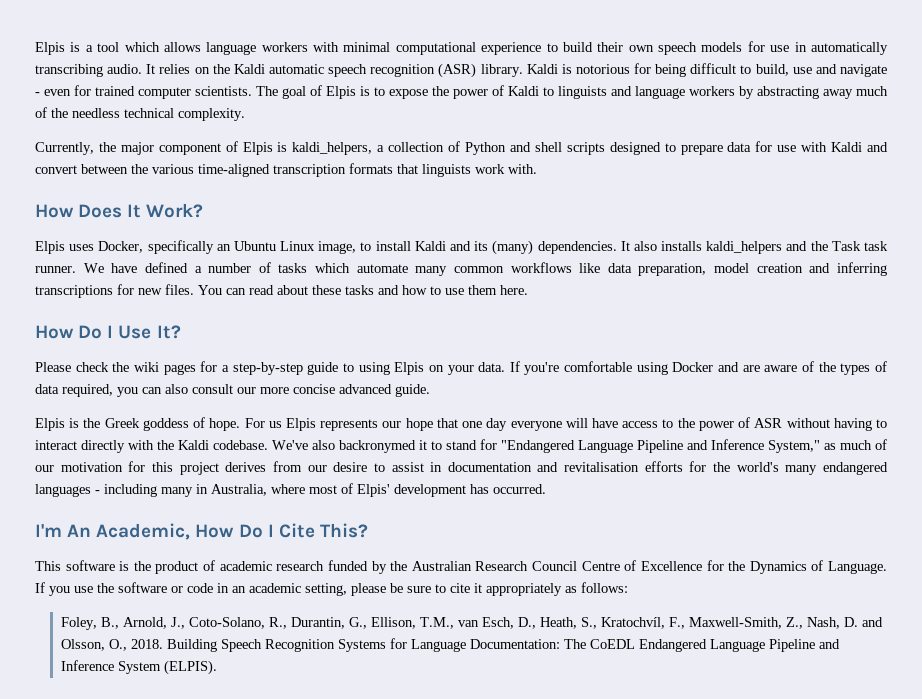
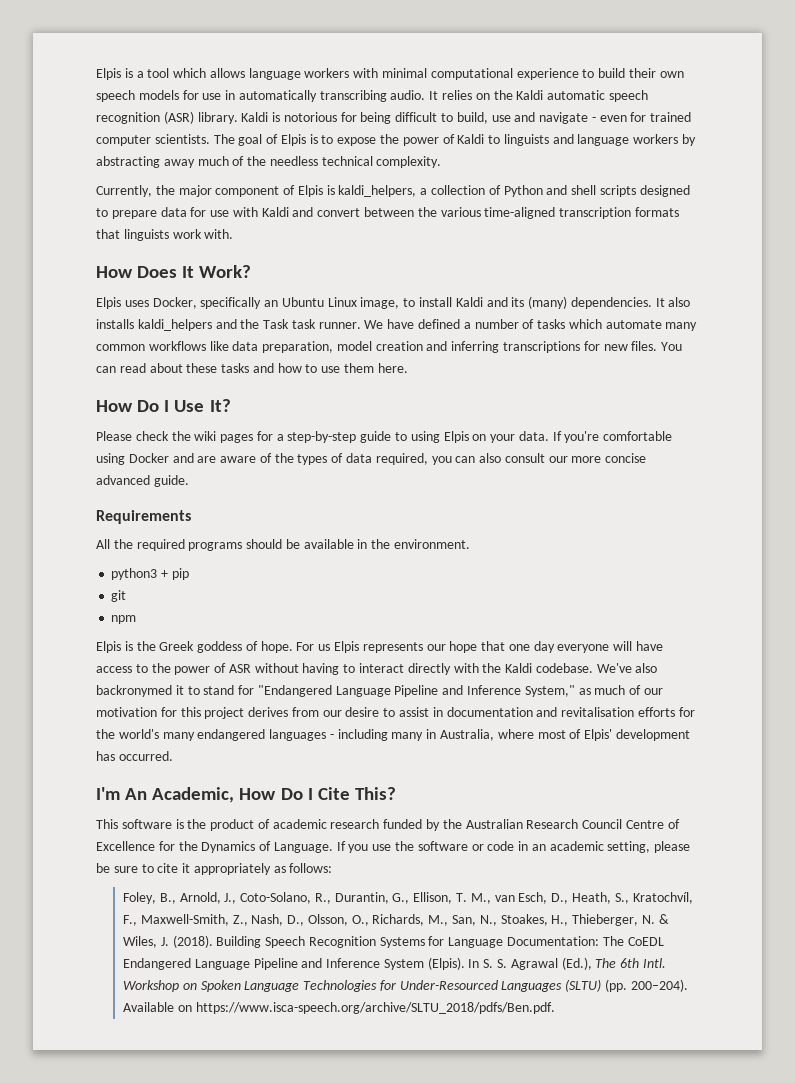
+ Requirements
+ All the required programs should be available in the environment.
+ python3 + pip
+ git
+ npm
- Foley, B., Arnold, J., Coto-Solano, R., Durantin, G., Ellison, T.M., van Esch, D., Heath, S., Kratochvíl, F., Maxwell-Smith, Z., Nash, D. and Olsson, O., 2018.
+ Foley, B., Arnold, J., Coto-Solano, R., Durantin, G., Ellison, T. M., van Esch, D., Heath, S., Kratochvíl, F., Maxwell-Smith, Z., Nash, D., Olsson, O., Richards, M., San, N., Stoakes, H., Thieberger, N. & Wiles, J. (2018).
- Building Speech Recognition Systems for Language Documentation: The CoEDL Endangered Language Pipeline and Inference System (ELPIS).
+ Building Speech Recognition Systems for Language Documentation: The CoEDL Endangered Language Pipeline and Inference System (Elpis). In S. S. Agrawal (Ed.), The 6th Intl. Workshop on Spoken Language Technologies for Under-Resourced Languages (SLTU) (pp. 200–204). Available on https://www.isca-speech.org/archive/SLTU_2018/pdfs/Ben.pdf.

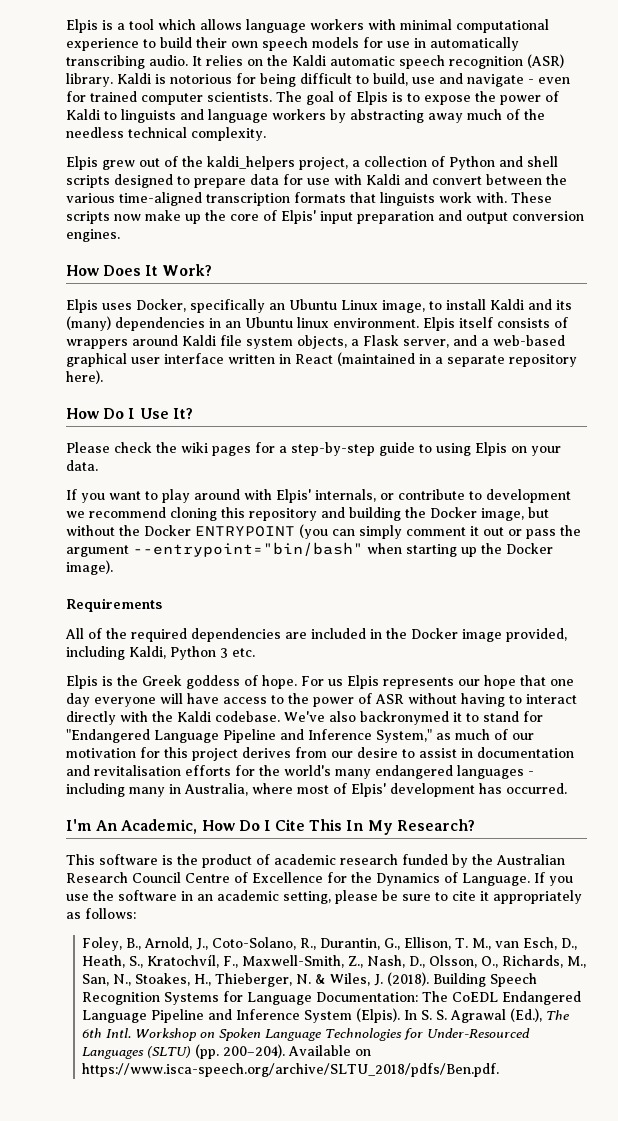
- Currently, the major component of Elpis is kaldi_helpers, a collection of Python and shell scripts designed to prepare data for use with Kaldi and convert between the various time-aligned transcription formats that linguists work with.
+ Elpis grew out of the kaldi_helpers project, a collection of Python and shell scripts designed to prepare data for use with Kaldi and convert between the various time-aligned transcription formats that linguists work with. These scripts now make up the core of Elpis' input preparation and output conversion engines.
- Elpis uses Docker, specifically an Ubuntu Linux image, to install Kaldi and its (many) dependencies. It also installs kaldi_helpers and the Task task runner. We have defined a number of tasks which automate many common workflows like data preparation, model creation and inferring transcriptions for new files. You can read about these tasks and how to use them here.
+ Elpis uses Docker, specifically an Ubuntu Linux image, to install Kaldi and its (many) dependencies in an Ubuntu linux environment. Elpis itself consists of wrappers around Kaldi file system objects, a Flask server, and a web-based graphical user interface written in React (maintained in a separate repository here).
- Please check the wiki pages for a step-by-step guide to using Elpis on your data. If you're comfortable using Docker and are aware of the types of data required, you can also consult our more concise advanced guide.
+ Please check the wiki pages for a step-by-step guide to using Elpis on your data.
+ If you want to play around with Elpis' internals, or contribute to development we recommend cloning this repository and building the Docker image, but without the Docker ENTRYPOINT (you can simply comment it out or pass the argument --entrypoint="bin/bash" when starting up the Docker image).
- All the required programs should be available in the environment.
- python3 + pip
- git
- npm
+ All of the required dependencies are included in the Docker image provided, including Kaldi, Python 3 etc.
- I'm An Academic, How Do I Cite This?
+ I'm An Academic, How Do I Cite This In My Research?
- If you use the software or code in an academic setting, please be sure to cite it appropriately as follows:
+ If you use the software in an academic setting, please be sure to cite it appropriately as follows:

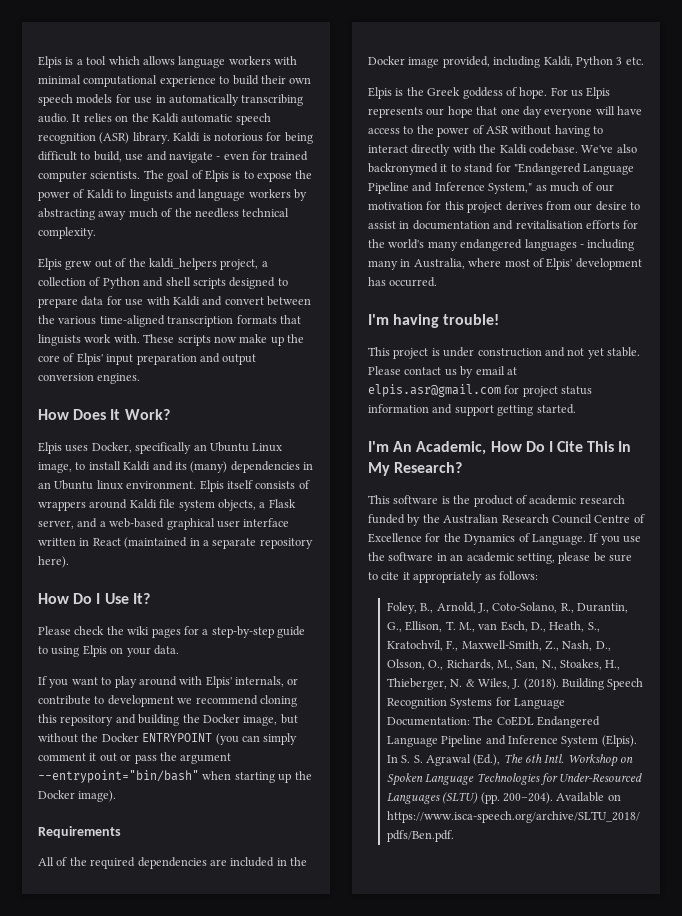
+ I'm having trouble!
+ This project is under construction and not yet stable. Please contact us by email at elpis.asr@gmail.com for project status information and support getting started.

